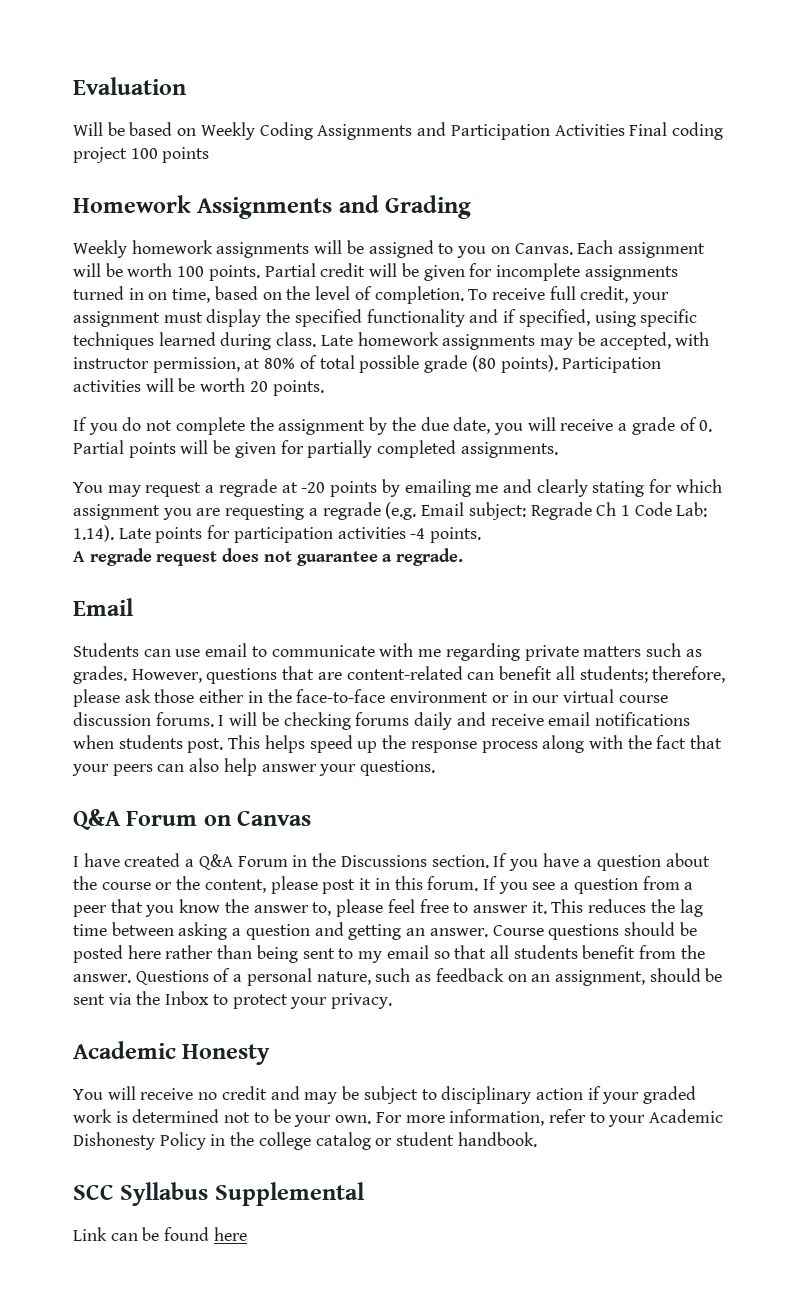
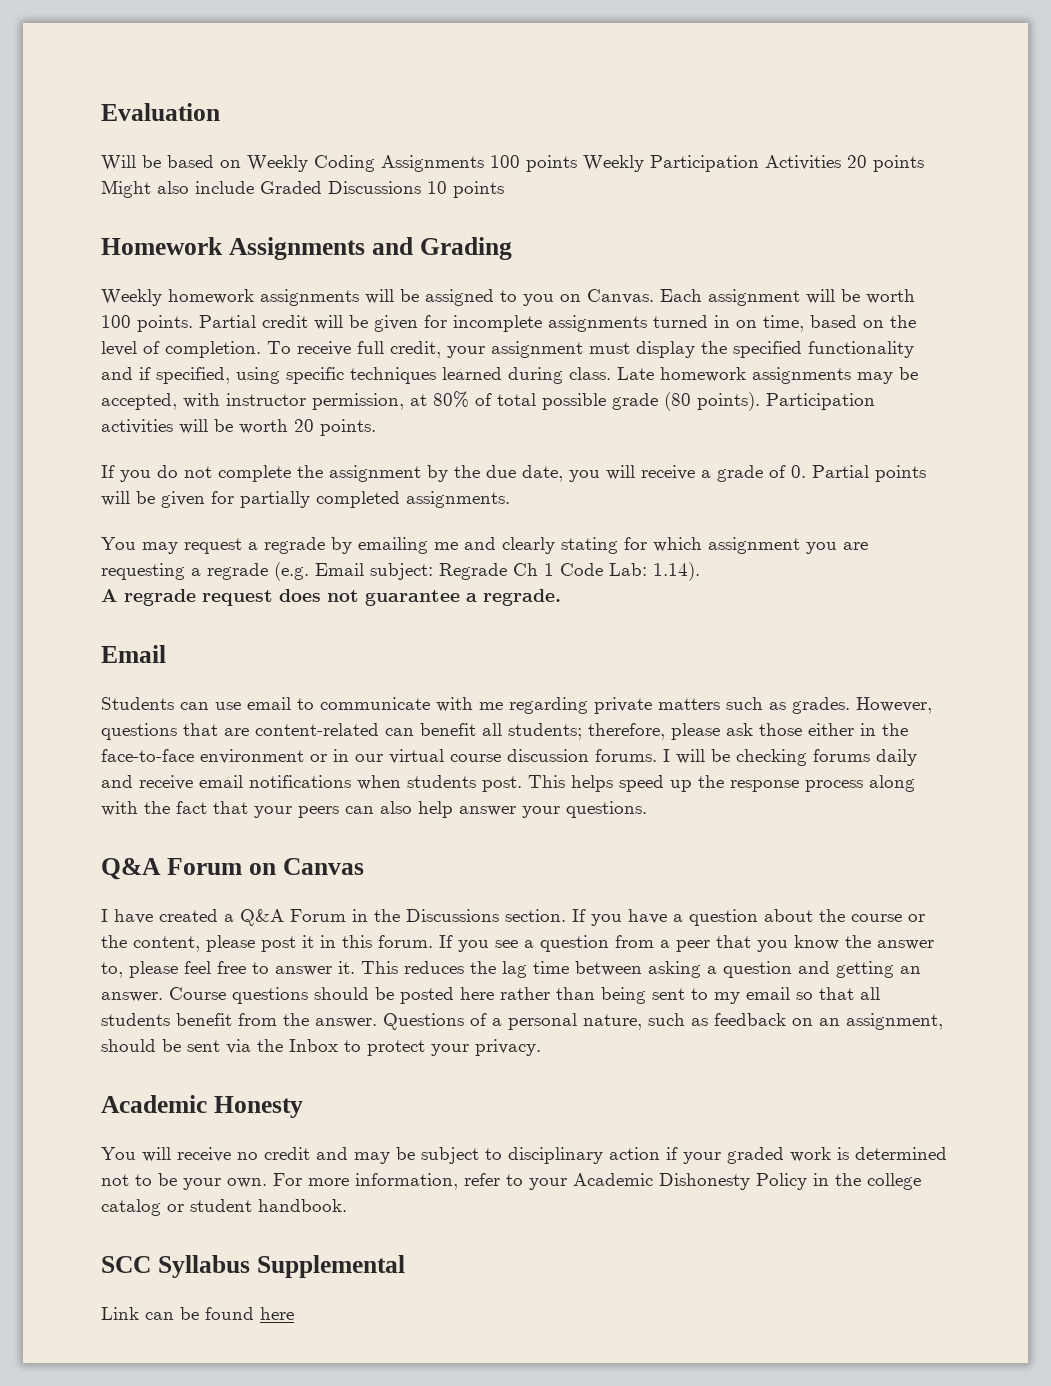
- Will be based on Weekly Coding Assignments and Participation Activities Final coding project 100 points
+ Will be based on Weekly Coding Assignments 100 points Weekly Participation Activities 20 points Might also include Graded Discussions 10 points
- You may request a regrade at -20 points by emailing me and clearly stating for which assignment you are requesting a regrade (e.g. Email subject: Regrade Ch 1 Code Lab: 1.14). Late points for participation activities -4 points.
+ You may request a regrade by emailing me and clearly stating for which assignment you are requesting a regrade (e.g. Email subject: Regrade Ch 1 Code Lab: 1.14).

